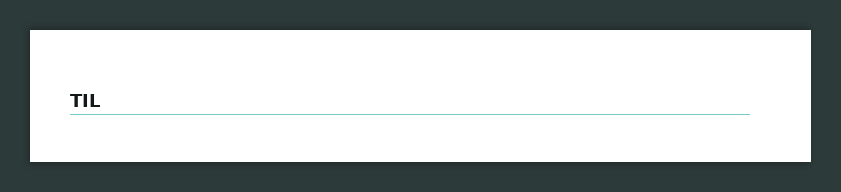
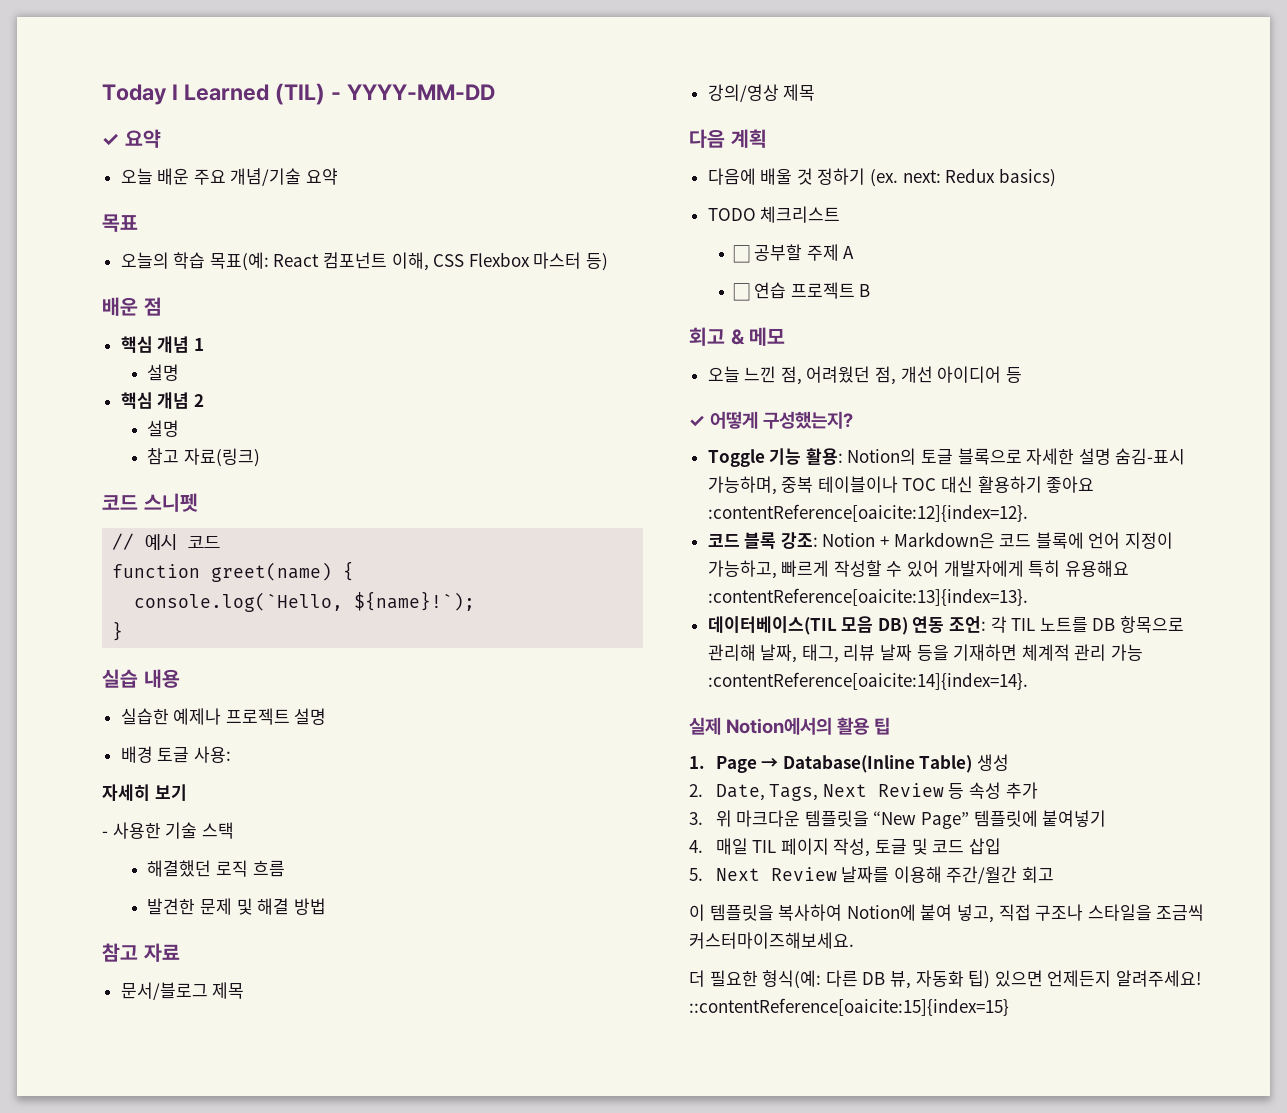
- TIL
+ Today I Learned (TIL) - YYYY-MM-DD
+ ✓ 요약
+ 오늘 배운 주요 개념/기술 요약
+ 목표
+ 오늘의 학습 목표(예: React 컴포넌트 이해, CSS Flexbox 마스터 등)
+ 배운 점
+ 핵심 개념 1
+ 설명
+ 핵심 개념 2
+ 설명
+ 참고 자료(링크)
+ 코드 스니펫
+ // 예시 코드
+ function greet(name) {
+ console.log(`Hello, ${name}!`);
+ }
+ 실습 내용
+ 실습한 예제나 프로젝트 설명
+ 배경 토글 사용:
+ 자세히 보기
+ - 사용한 기술 스택
+ 해결했던 로직 흐름
+ 발견한 문제 및 해결 방법
+ 참고 자료
+ 문서/블로그 제목
+ 강의/영상 제목
+ 다음 계획
+ 다음에 배울 것 정하기 (ex. next: Redux basics)
+ TODO 체크리스트
+ ☐ 공부할 주제 A
+ ☐ 연습 프로젝트 B
+ 회고 & 메모
+ 오늘 느낀 점, 어려웠던 점, 개선 아이디어 등
+ ✓ 어떻게 구성했는지?
+ Toggle 기능 활용: Notion의 토글 블록으로 자세한 설명 숨김-표시 가능하며, 중복 테이블이나 TOC 대신 활용하기 좋아요 :contentReference[oaicite:12]{index=12}.
+ 코드 블록 강조: Notion + Markdown은 코드 블록에 언어 지정이 가능하고, 빠르게 작성할 수 있어 개발자에게 특히 유용해요 :contentReference[oaicite:13]{index=13}.
+ 데이터베이스(TIL 모음 DB) 연동 조언: 각 TIL 노트를 DB 항목으로 관리해 날짜, 태그, 리뷰 날짜 등을 기재하면 체계적 관리 가능 :contentReference[oaicite:14]{index=14}.
+ 실제 Notion에서의 활용 팁
+ 1. Page → Database(Inline Table) 생성
+ 2. Date, Tags, Next Review 등 속성 추가
+ 3. 위 마크다운 템플릿을 “New Page” 템플릿에 붙여넣기
+ 4. 매일 TIL 페이지 작성, 토글 및 코드 삽입
+ 5. Next Review 날짜를 이용해 주간/월간 회고
+ 이 템플릿을 복사하여 Notion에 붙여 넣고, 직접 구조나 스타일을 조금씩 커스터마이즈해보세요.
+ 더 필요한 형식(예: 다른 DB 뷰, 자동화 팁) 있으면 언제든지 알려주세요! ::contentReference[oaicite:15]{index=15}

